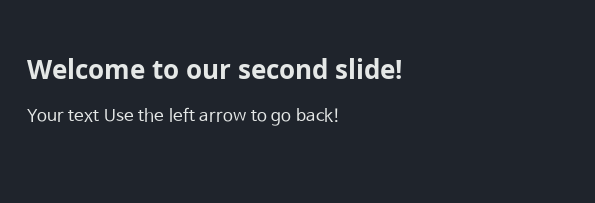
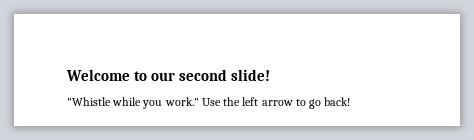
- Your text Use the left arrow to go back!
+ "Whistle while you work." Use the left arrow to go back!

